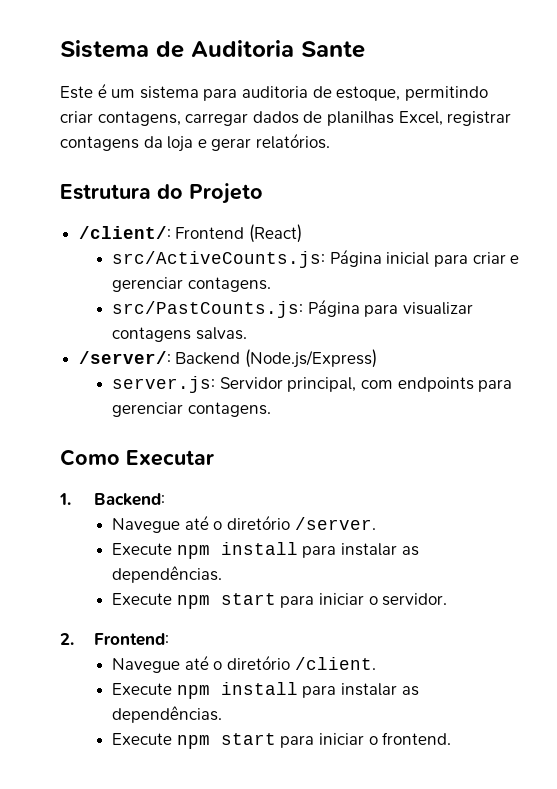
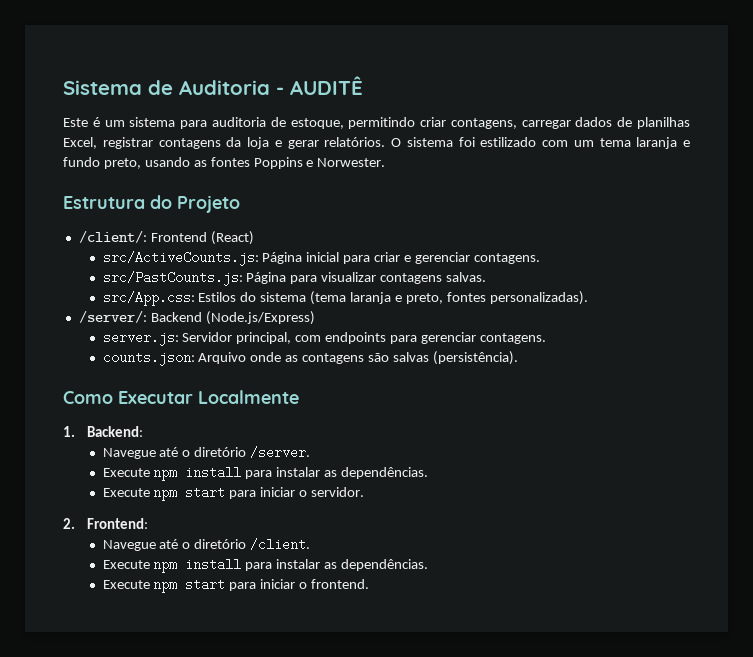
- Sistema de Auditoria Sante
+ Sistema de Auditoria - AUDITÊ
+ O sistema foi estilizado com um tema laranja e fundo preto, usando as fontes Poppins e Norwester.
+ src/App.css: Estilos do sistema (tema laranja e preto, fontes personalizadas).
+ counts.json: Arquivo onde as contagens são salvas (persistência).
- Como Executar
+ Como Executar Localmente

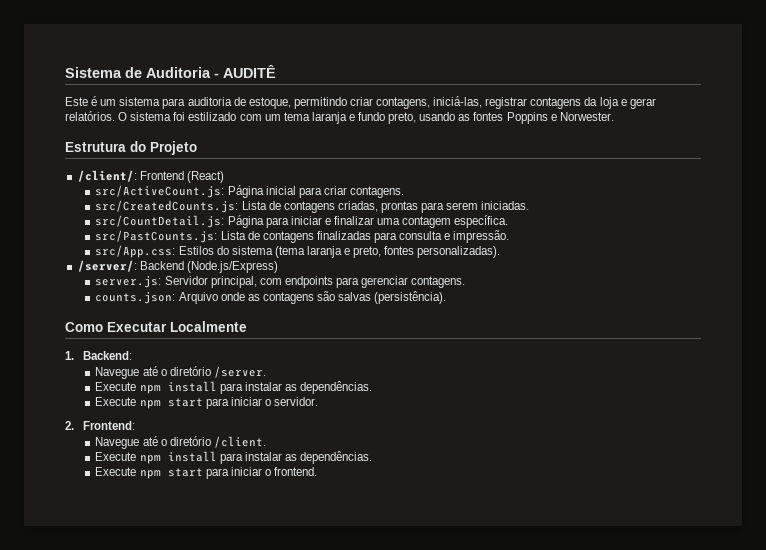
- Este é um sistema para auditoria de estoque, permitindo criar contagens, carregar dados de planilhas Excel, registrar contagens da loja e gerar relatórios.
+ Este é um sistema para auditoria de estoque, permitindo criar contagens, iniciá-las, registrar contagens da loja e gerar relatórios.
- src/ActiveCounts.js: Página inicial para criar e gerenciar contagens.
- src/PastCounts.js: Página para visualizar contagens salvas.
+ src/ActiveCount.js: Página inicial para criar contagens.
+ src/CreatedCounts.js: Lista de contagens criadas, prontas para serem iniciadas.
+ src/CountDetail.js: Página para iniciar e finalizar uma contagem específica.
+ src/PastCounts.js: Lista de contagens finalizadas para consulta e impressão.

